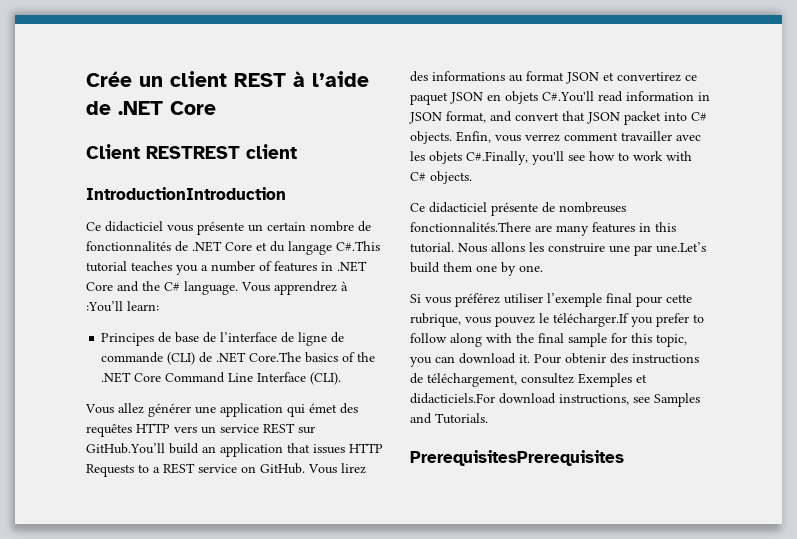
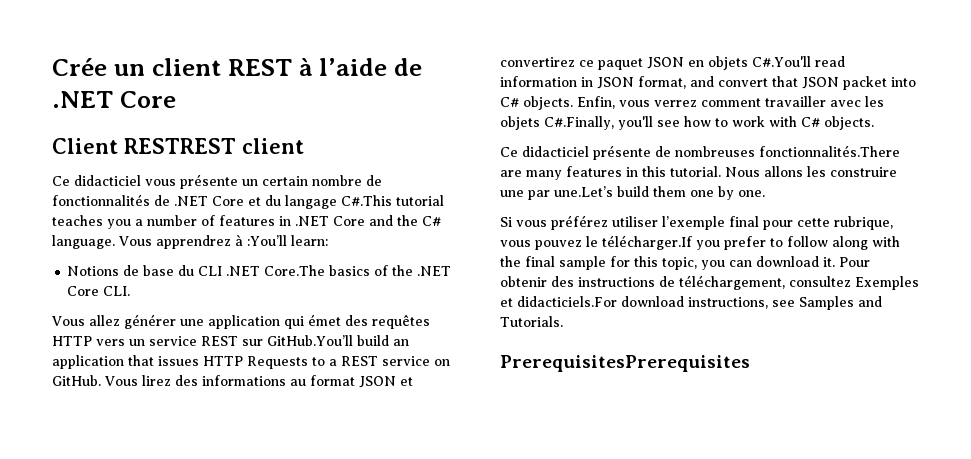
- IntroductionIntroduction
- Principes de base de l’interface de ligne de commande (CLI) de .NET Core.The basics of the .NET Core Command Line Interface (CLI).
+ Notions de base du CLI .NET Core.The basics of the .NET Core CLI.

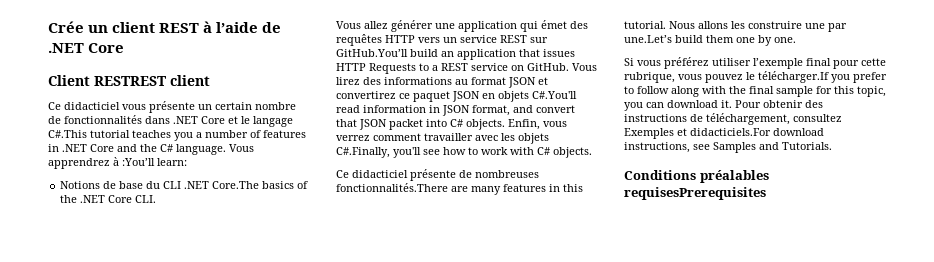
- Ce didacticiel vous présente un certain nombre de fonctionnalités de .NET Core et du langage C#.This tutorial teaches you a number of features in .NET Core and the C# language.
+ Ce didacticiel vous présente un certain nombre de fonctionnalités dans .NET Core et le langage C#.This tutorial teaches you a number of features in .NET Core and the C# language.
- PrerequisitesPrerequisites
+ Conditions préalables requisesPrerequisites

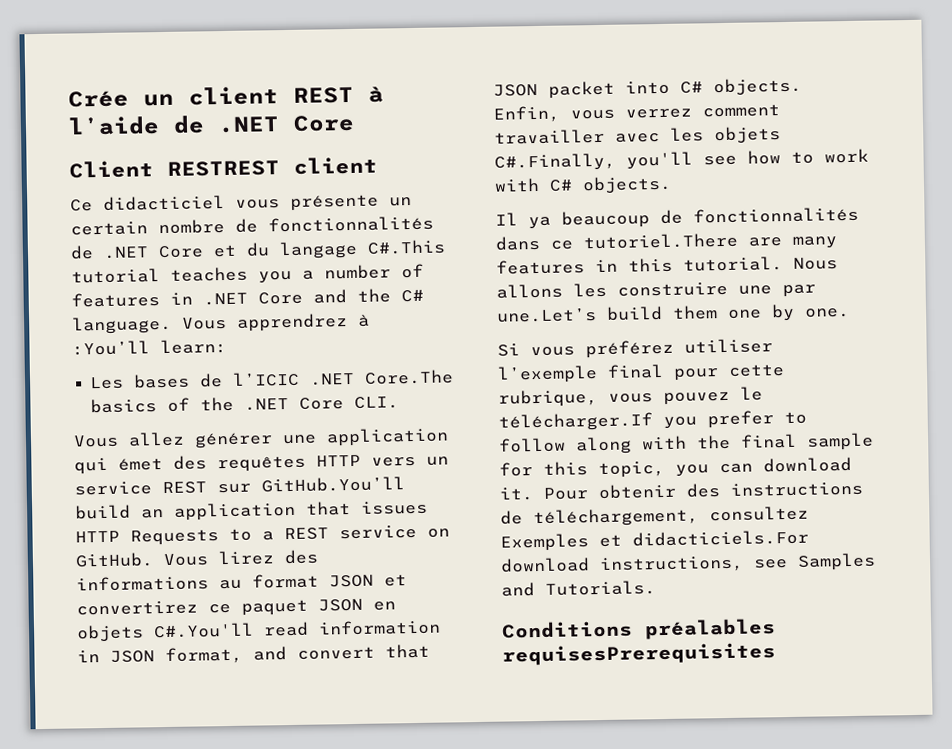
- Ce didacticiel vous présente un certain nombre de fonctionnalités dans .NET Core et le langage C#.This tutorial teaches you a number of features in .NET Core and the C# language.
+ Ce didacticiel vous présente un certain nombre de fonctionnalités de .NET Core et du langage C#.This tutorial teaches you a number of features in .NET Core and the C# language.
- Notions de base du CLI .NET Core.The basics of the .NET Core CLI.
+ Les bases de l’ICIC .NET Core.The basics of the .NET Core CLI.
- Ce didacticiel présente de nombreuses fonctionnalités.There are many features in this tutorial.
+ Il ya beaucoup de fonctionnalités dans ce tutoriel.There are many features in this tutorial.

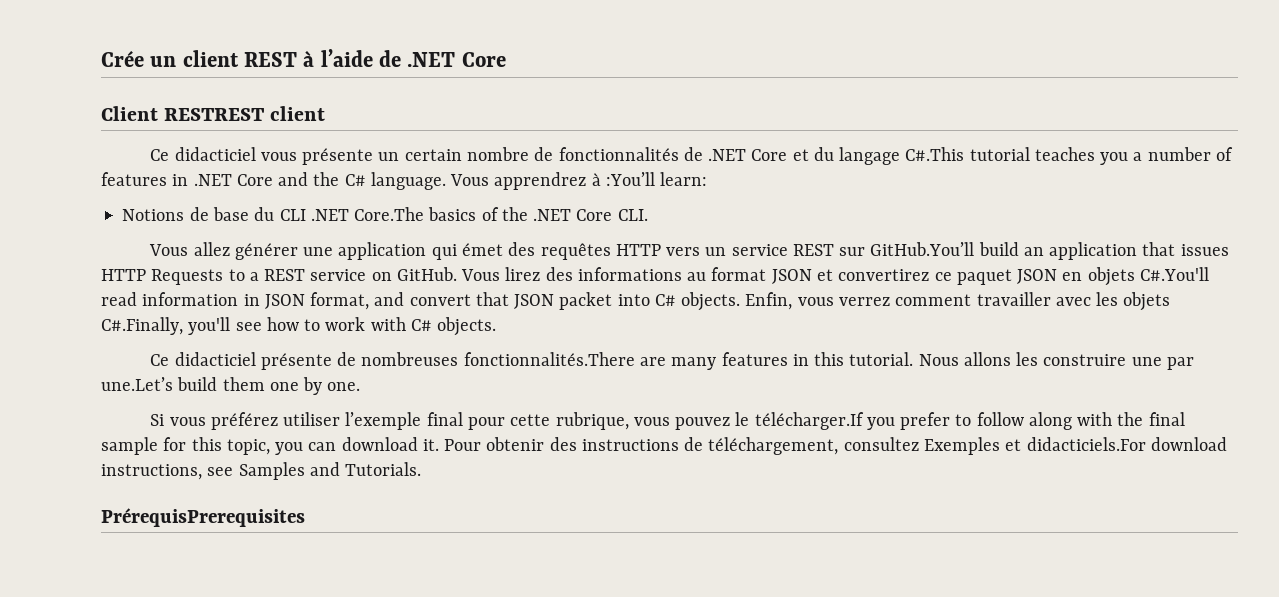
- Les bases de l’ICIC .NET Core.The basics of the .NET Core CLI.
+ Notions de base du CLI .NET Core.The basics of the .NET Core CLI.
- Il ya beaucoup de fonctionnalités dans ce tutoriel.There are many features in this tutorial.
+ Ce didacticiel présente de nombreuses fonctionnalités.There are many features in this tutorial.
- Conditions préalables requisesPrerequisites
+ PrérequisPrerequisites

